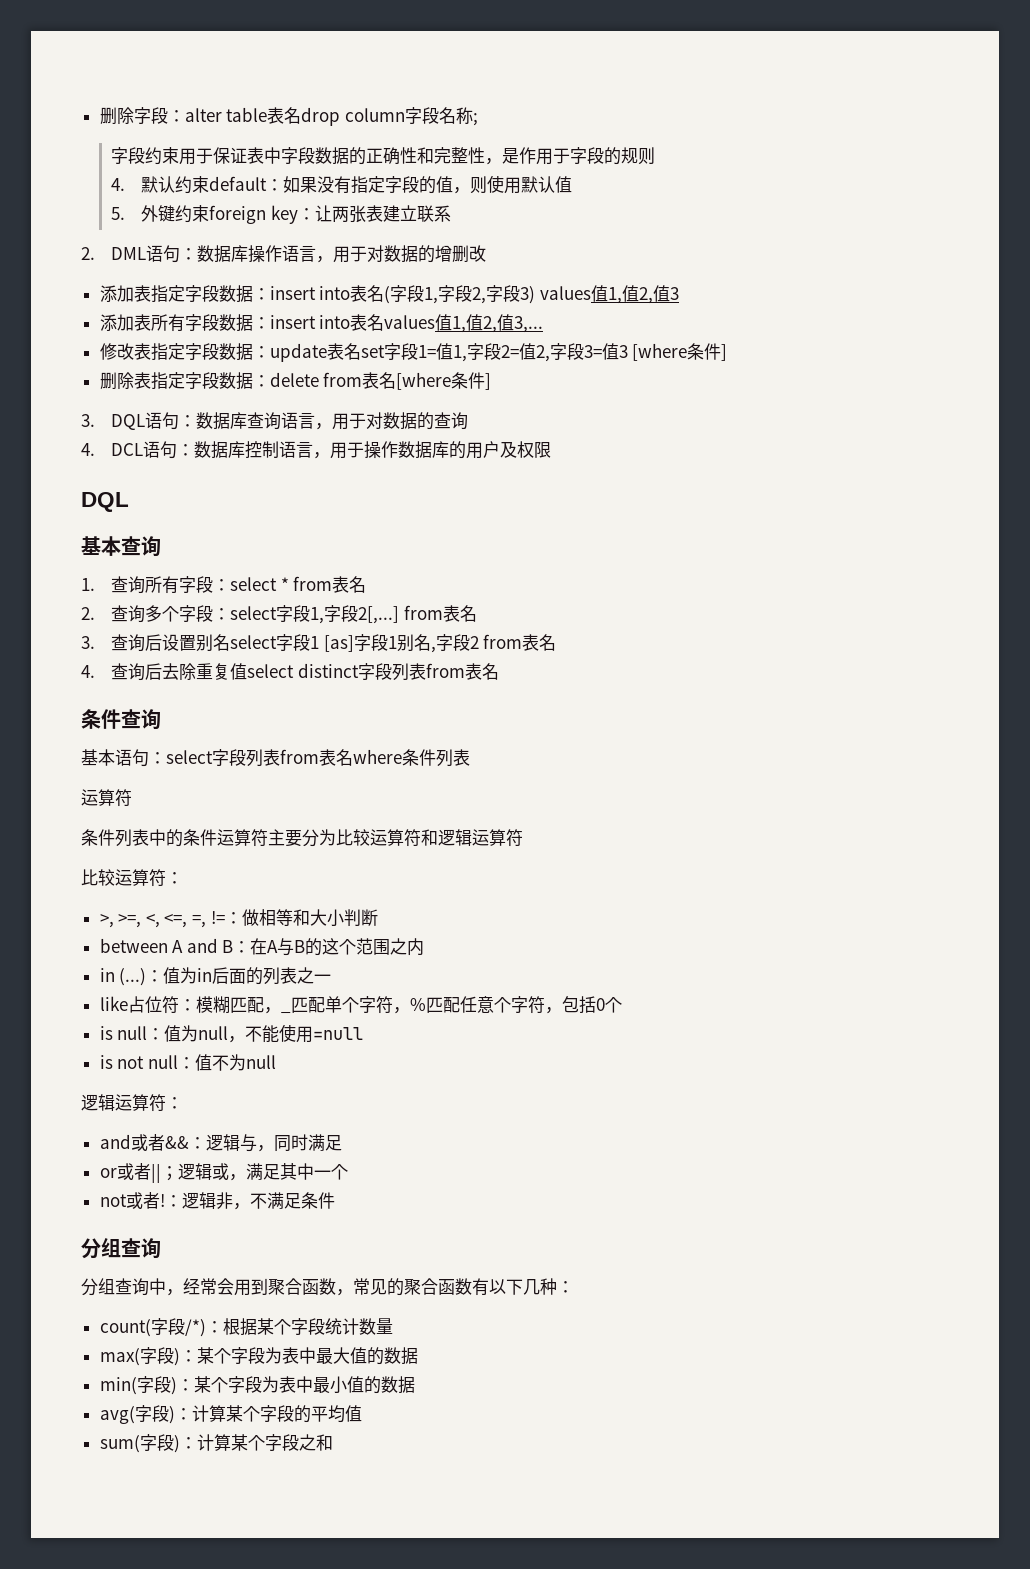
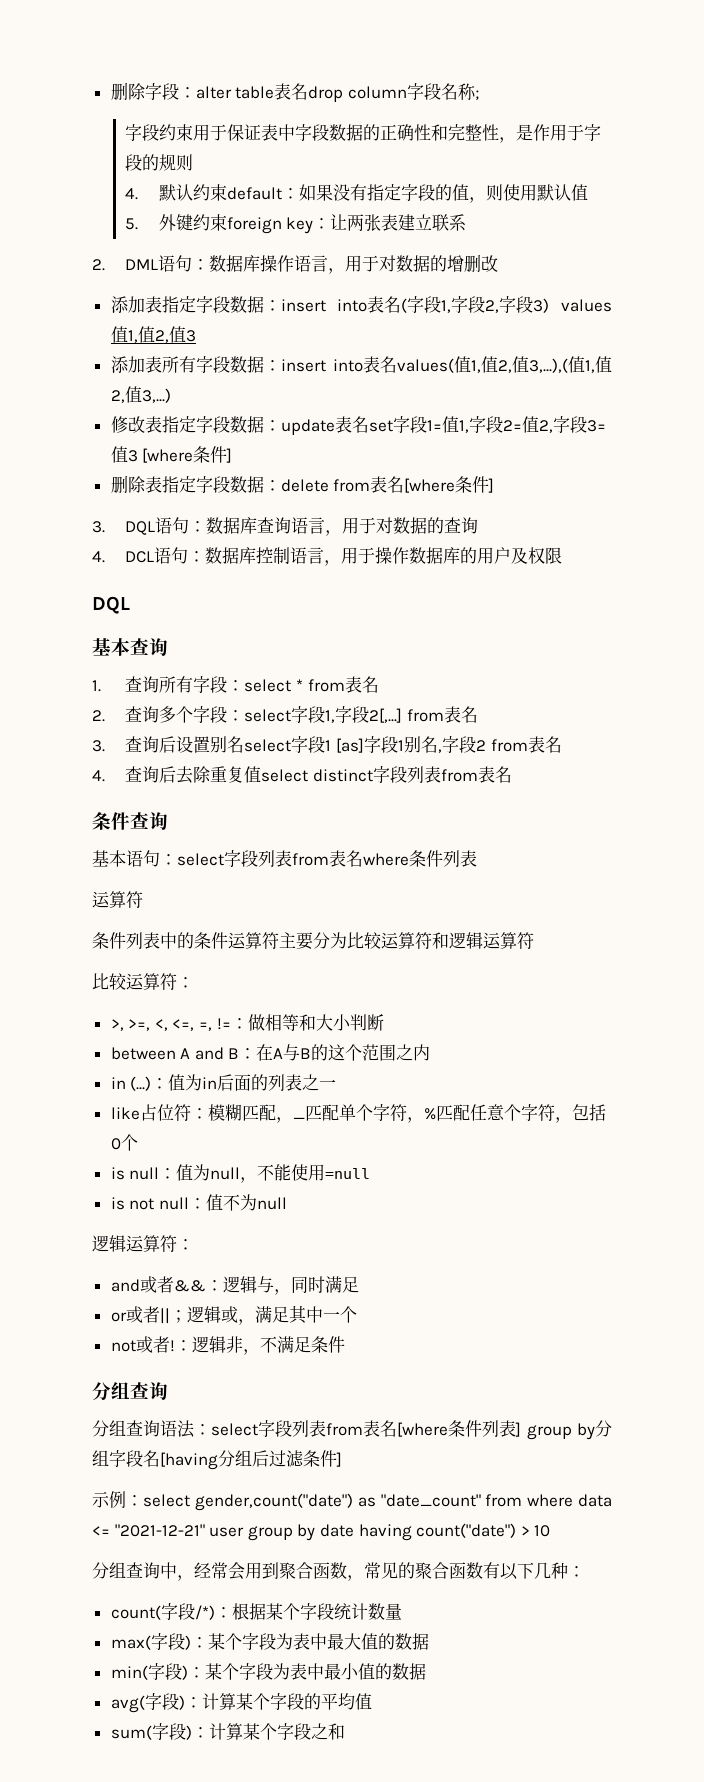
- 添加表所有字段数据：insert into表名values值1,值2,值3,...
+ 添加表所有字段数据：insert into表名values(值1,值2,值3,...),(值1,值2,值3,...)
+ 分组查询语法：select字段列表from表名[where条件列表] group by分组字段名[having分组后过滤条件]
+ 示例：select gender,count("date") as "date_count" from where data <= "2021-12-21" user group by date having count("date") > 10

